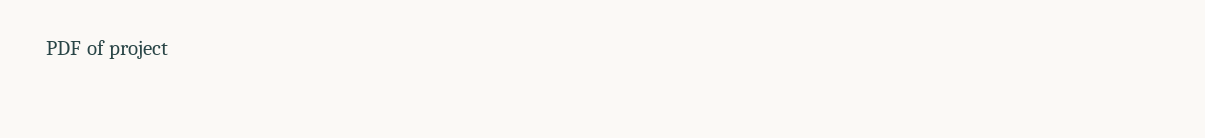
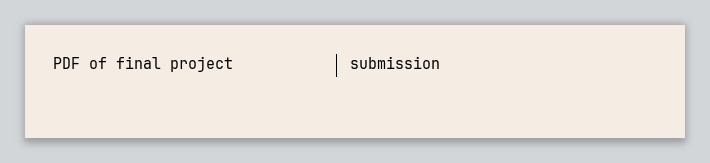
- PDF of project
+ PDF of final project submission

